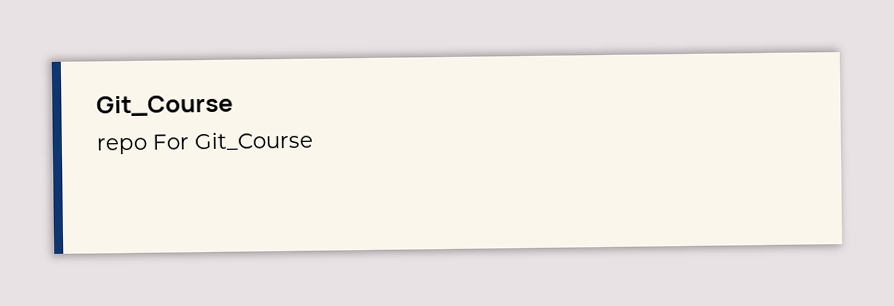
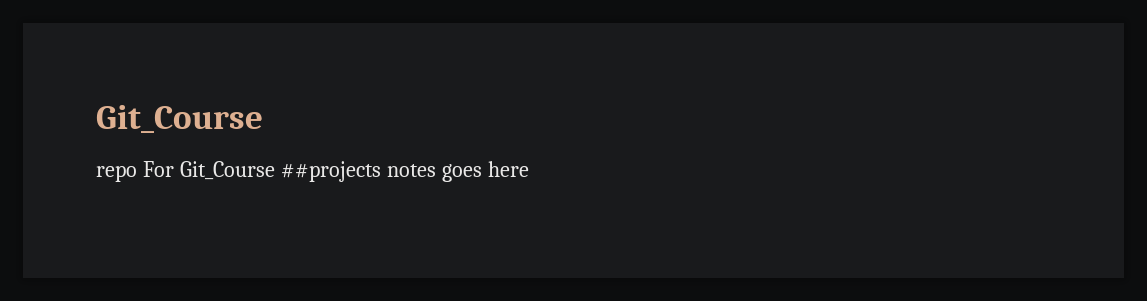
- repo For Git_Course
+ repo For Git_Course ##projects notes goes here

